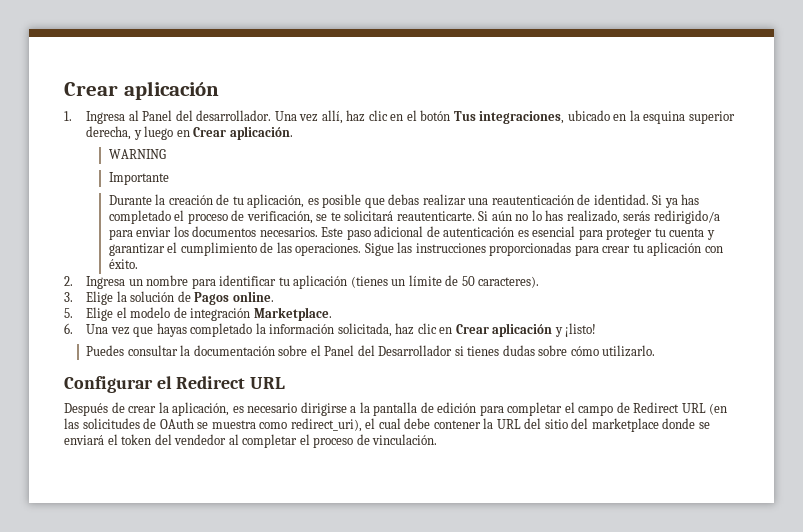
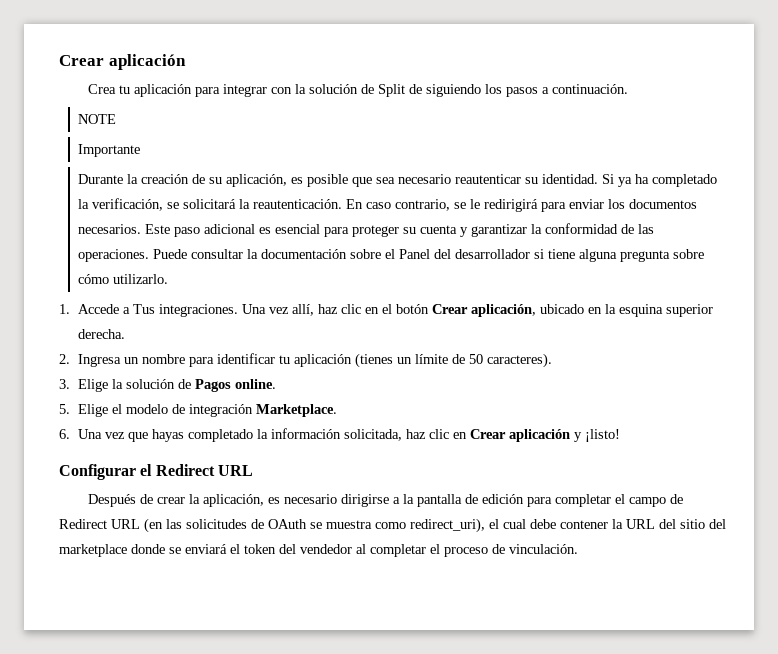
- 1. Ingresa al Panel del desarrollador.
+ Crea tu aplicación para integrar con la solución de Split de siguiendo los pasos a continuación.
+ NOTE
+ Importante
+ Durante la creación de su aplicación, es posible que sea necesario reautenticar su identidad. Si ya ha completado la verificación, se solicitará la reautenticación. En caso contrario, se le redirigirá para enviar los documentos necesarios. Este paso adicional es esencial para proteger su cuenta y garantizar la conformidad de las operaciones. Puede consultar la documentación sobre el Panel del desarrollador si tiene alguna pregunta sobre cómo utilizarlo.
+ 1. Accede a Tus integraciones.
- Una vez allí, haz clic en el botón Tus integraciones, ubicado en la esquina superior derecha, y luego en Crear aplicación.
- WARNING
- Importante
- Durante la creación de tu aplicación, es posible que debas realizar una reautenticación de identidad. Si ya has completado el proceso de verificación, se te solicitará reautenticarte. Si aún no lo has realizado, serás redirigido/a para enviar los documentos necesarios. Este paso adicional de autenticación es esencial para proteger tu cuenta y garantizar el cumplimiento de las operaciones. Sigue las instrucciones proporcionadas para crear tu aplicación con éxito.
+ Una vez allí, haz clic en el botón Crear aplicación, ubicado en la esquina superior derecha.
- Puedes consultar la documentación sobre el Panel del Desarrollador si tienes dudas sobre cómo utilizarlo.

